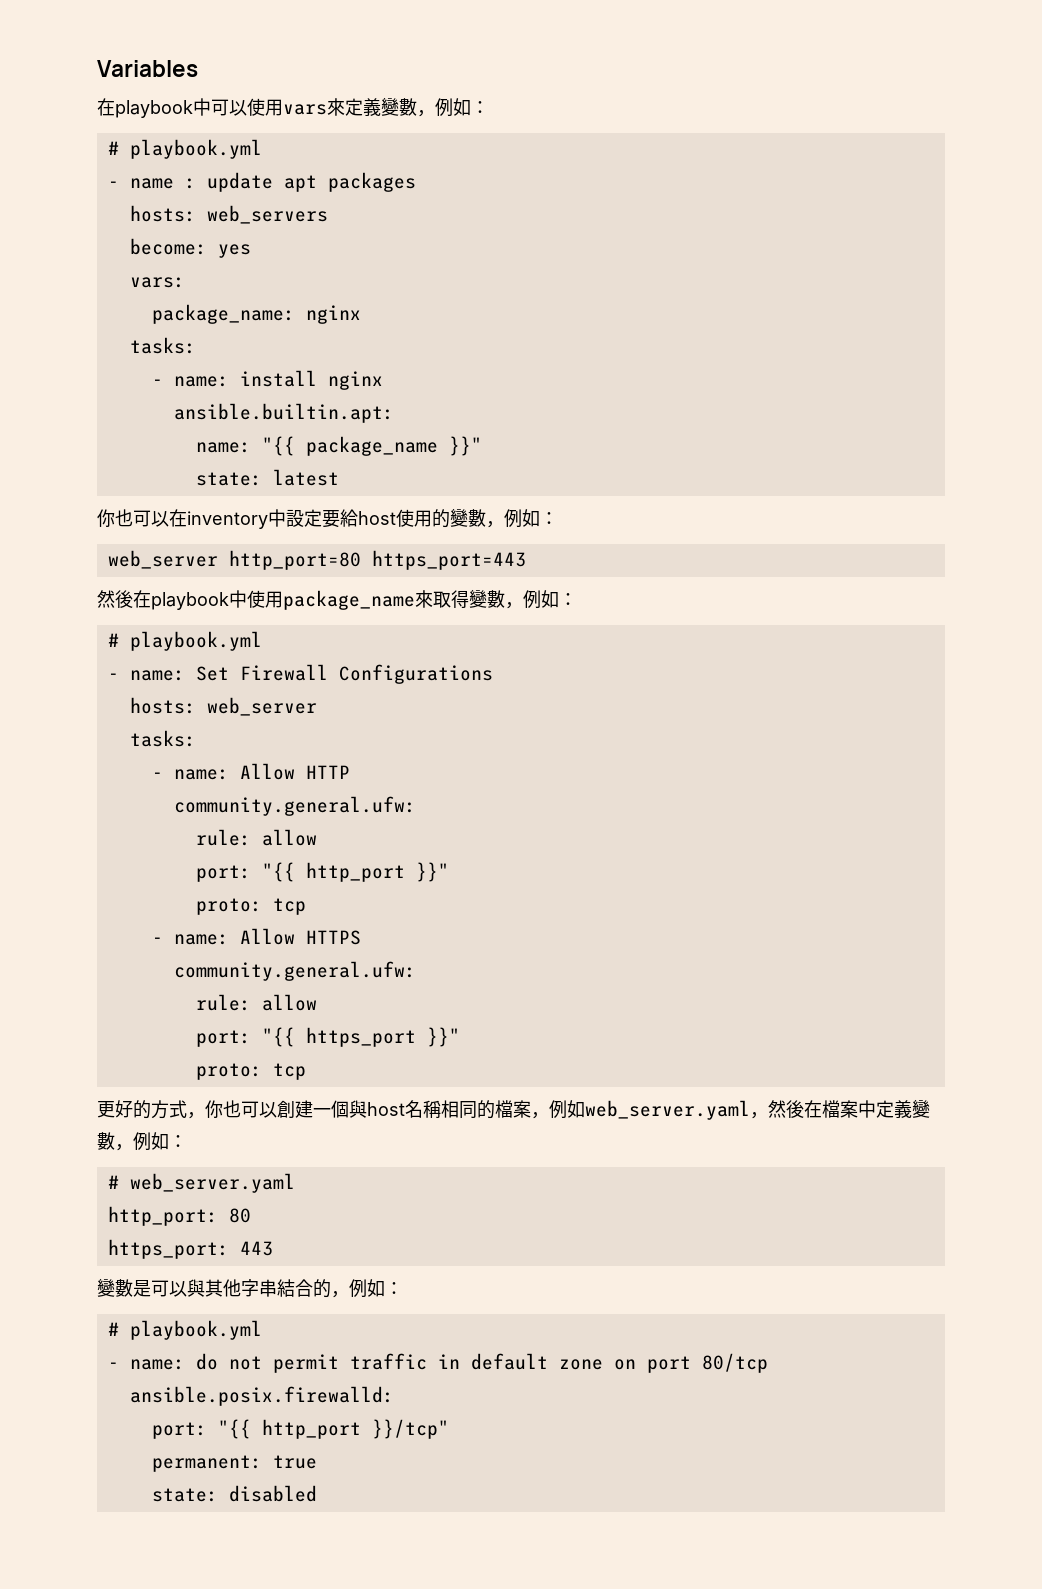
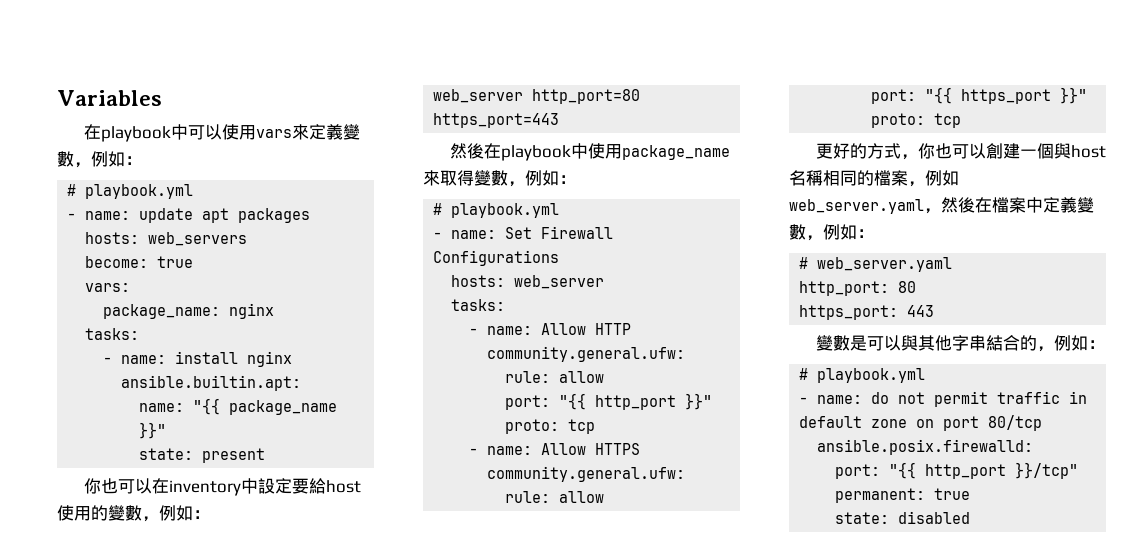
- - name : update apt packages
+ - name: update apt packages
- become: yes
+ become: true
- state: latest
+ state: present

